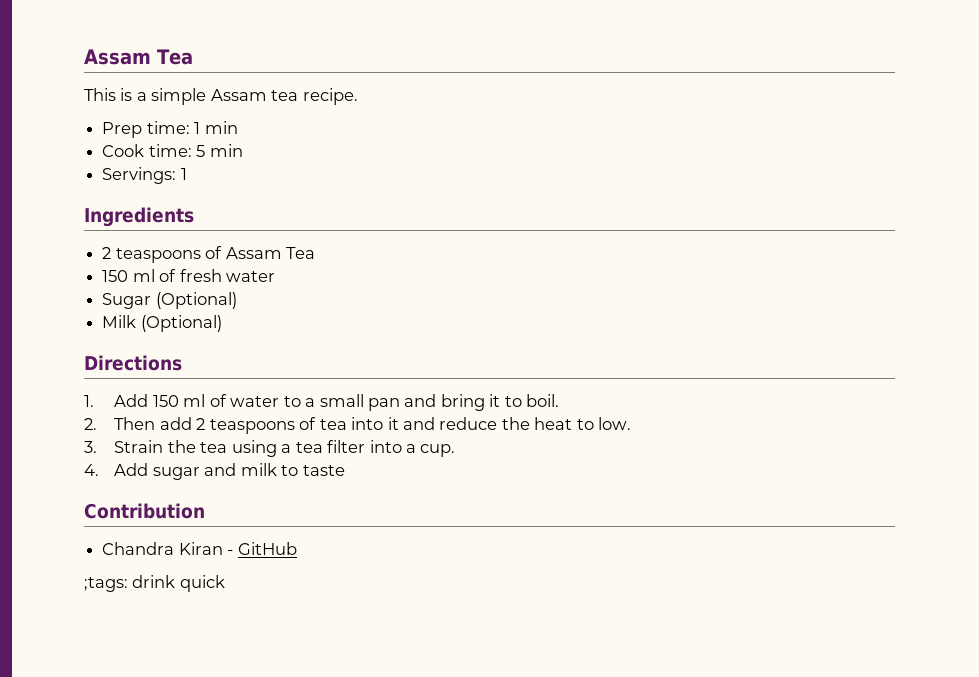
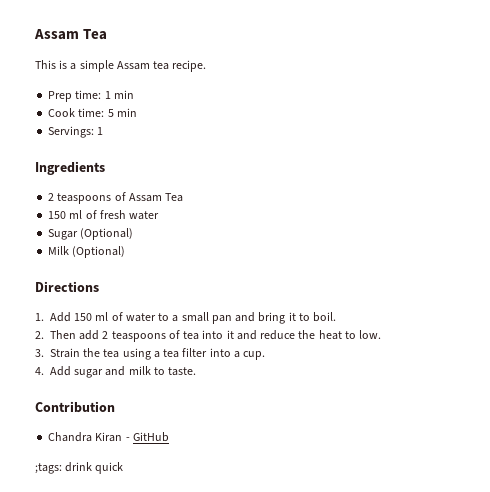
- 4. Add sugar and milk to taste
+ 4. Add sugar and milk to taste.

